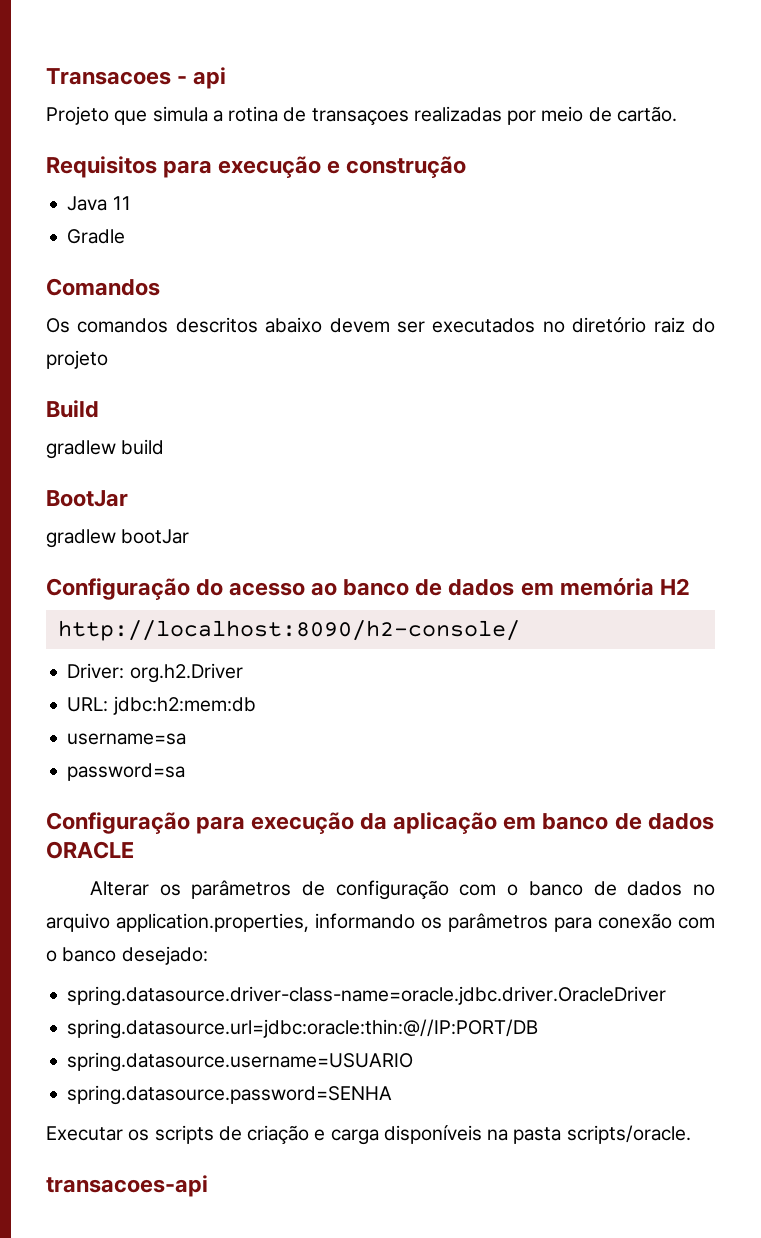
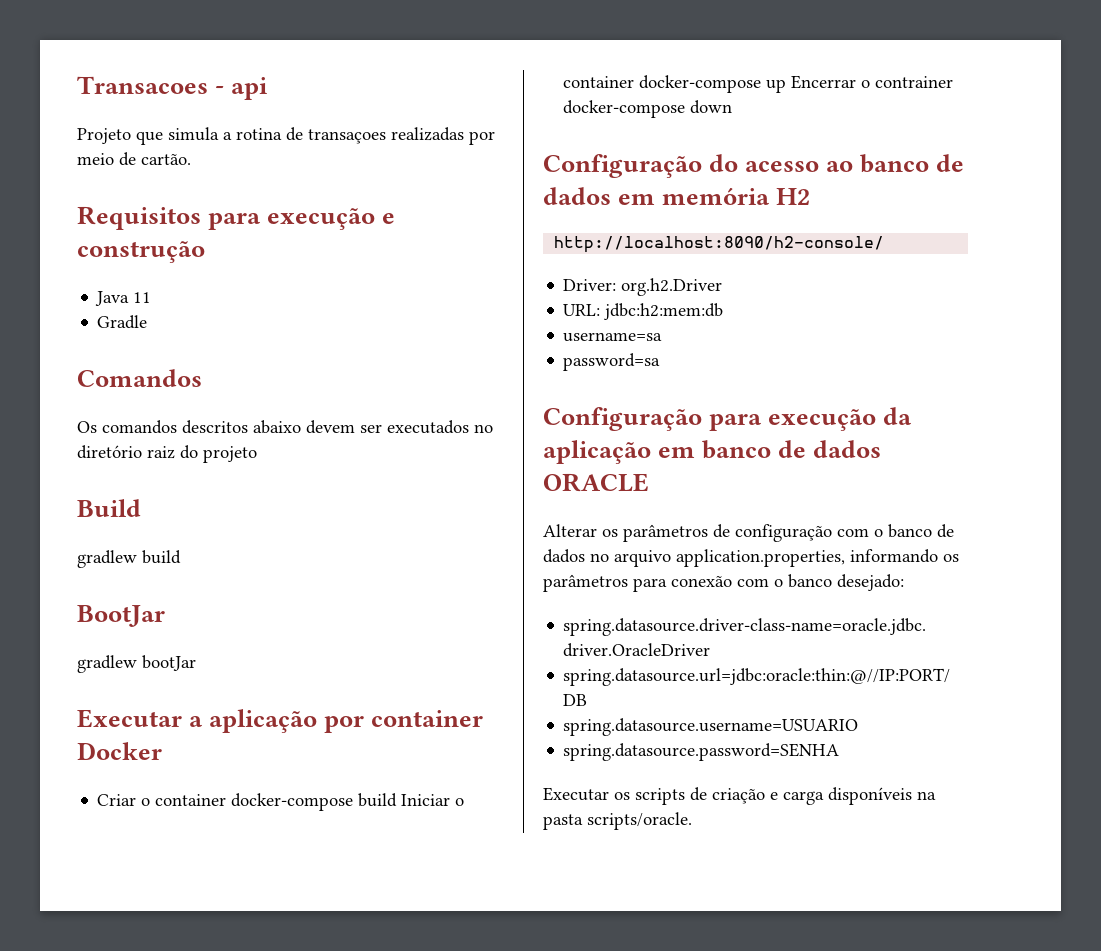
+ Executar a aplicação por container Docker
+ Criar o container docker-compose build Iniciar o container docker-compose up Encerrar o contrainer docker-compose down
- transacoes-api

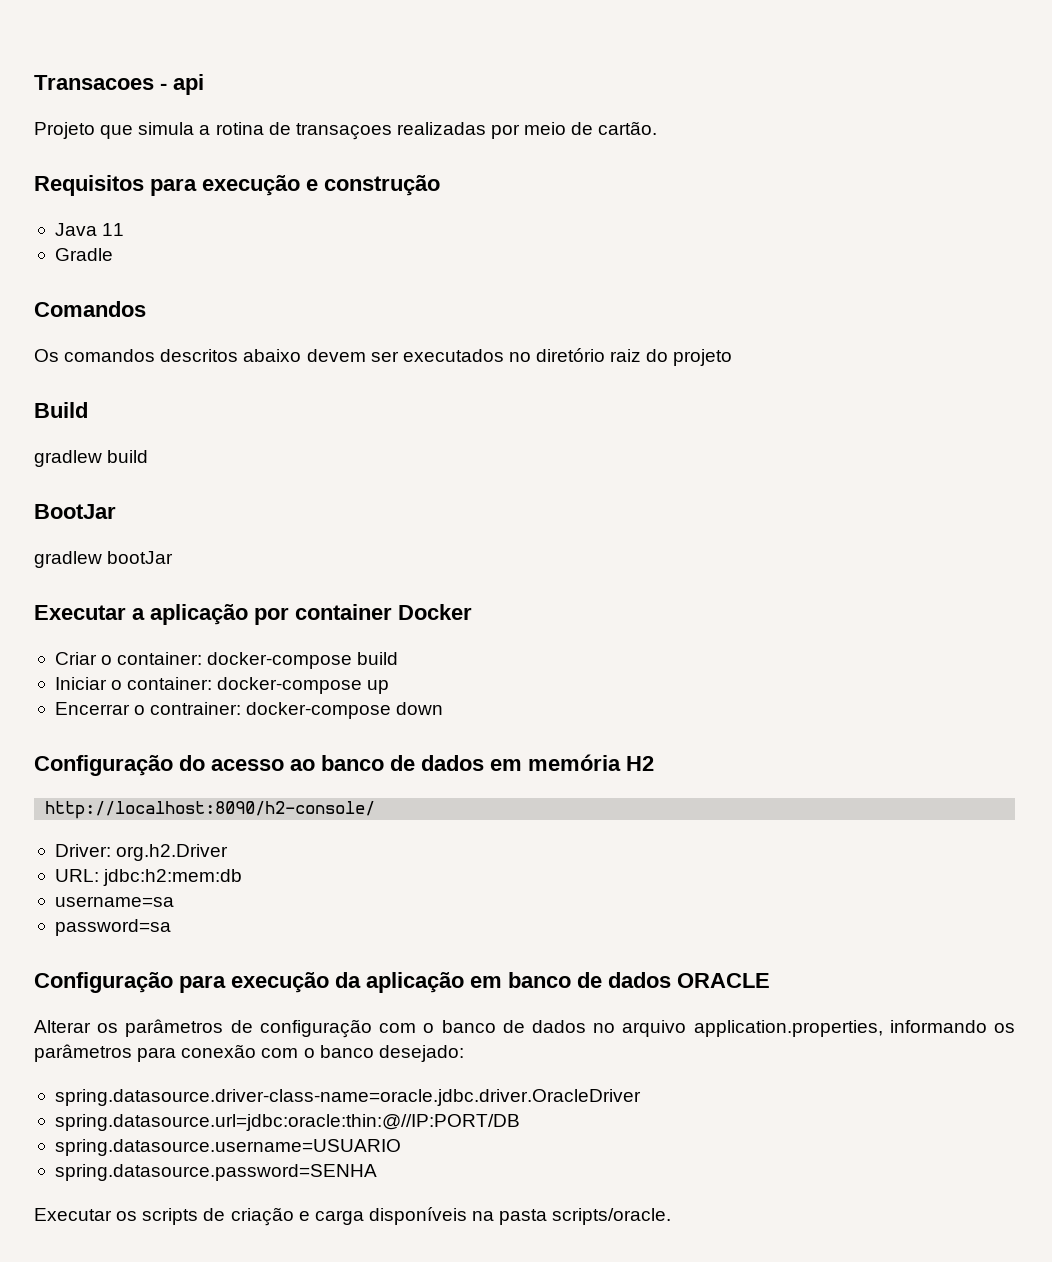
- Criar o container docker-compose build Iniciar o container docker-compose up Encerrar o contrainer docker-compose down
+ Criar o container: docker-compose build
+ Iniciar o container: docker-compose up
+ Encerrar o contrainer: docker-compose down

